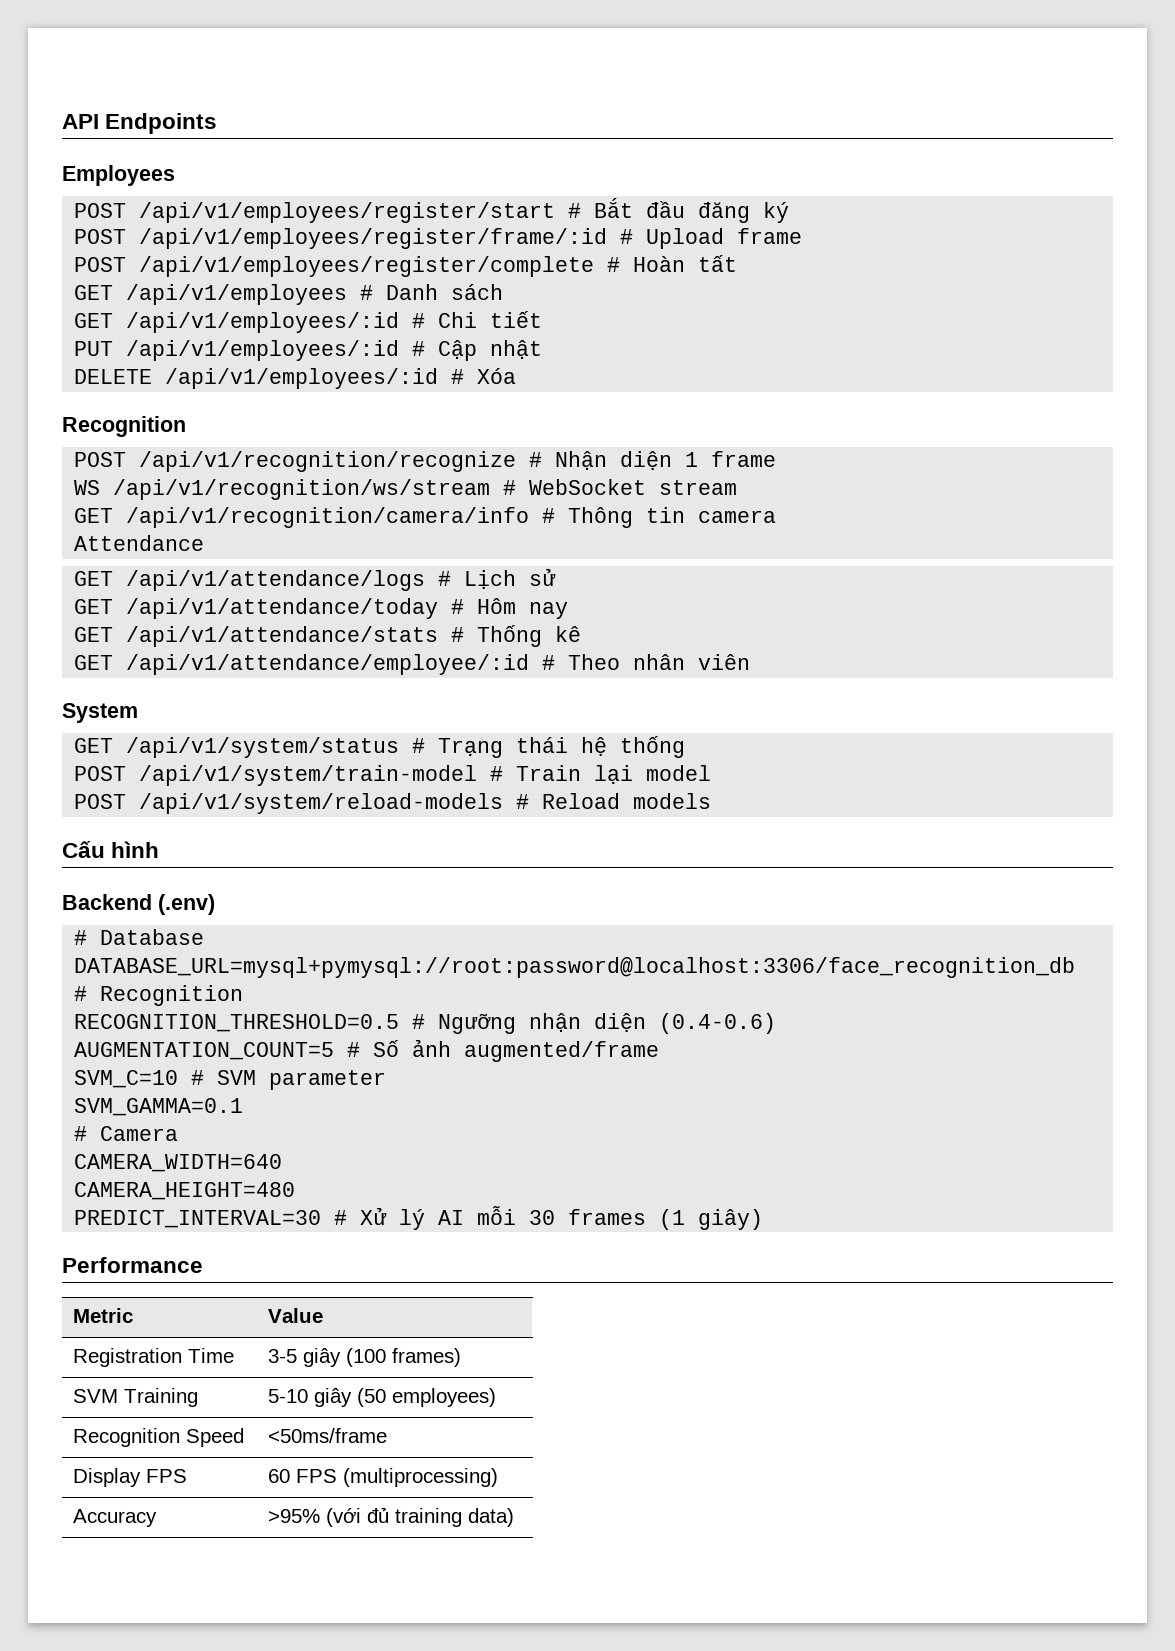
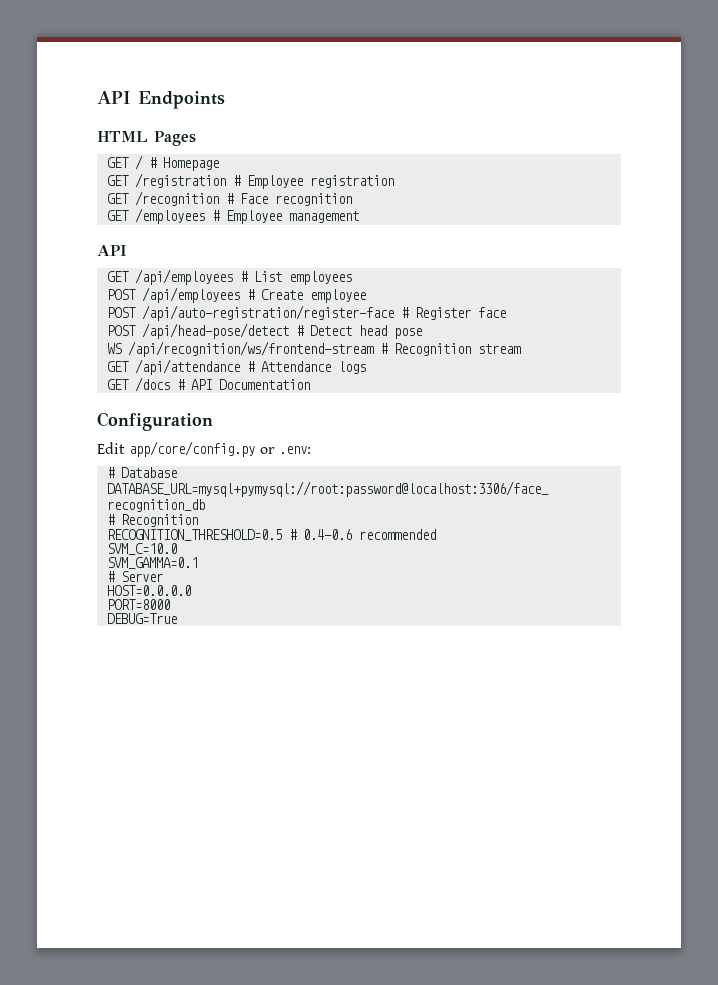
- Employees
- POST /api/v1/employees/register/start # Bắt đầu đăng ký
- POST /api/v1/employees/register/frame/:id # Upload frame
- POST /api/v1/employees/register/complete # Hoàn tất
- GET /api/v1/employees # Danh sách
- GET /api/v1/employees/:id # Chi tiết
- PUT /api/v1/employees/:id # Cập nhật
- DELETE /api/v1/employees/:id # Xóa
- Recognition
- POST /api/v1/recognition/recognize # Nhận diện 1 frame
- WS /api/v1/recognition/ws/stream # WebSocket stream
- GET /api/v1/recognition/camera/info # Thông tin camera
- Attendance
- GET /api/v1/attendance/logs # Lịch sử
- GET /api/v1/attendance/today # Hôm nay
- GET /api/v1/attendance/stats # Thống kê
- GET /api/v1/attendance/employee/:id # Theo nhân viên
- System
- GET /api/v1/system/status # Trạng thái hệ thống
- POST /api/v1/system/train-model # Train lại model
- POST /api/v1/system/reload-models # Reload models
- Cấu hình
- Backend (.env)
+ HTML Pages
+ GET / # Homepage
+ GET /registration # Employee registration
+ GET /recognition # Face recognition
+ GET /employees # Employee management
+ API
+ GET /api/employees # List employees
+ POST /api/employees # Create employee
+ POST /api/auto-registration/register-face # Register face
+ POST /api/head-pose/detect # Detect head pose
+ WS /api/recognition/ws/frontend-stream # Recognition stream
+ GET /api/attendance # Attendance logs
+ GET /docs # API Documentation
+ Configuration
+ Edit app/core/config.py or .env:
- RECOGNITION_THRESHOLD=0.5 # Ngưỡng nhận diện (0.4-0.6)
- AUGMENTATION_COUNT=5 # Số ảnh augmented/frame
- SVM_C=10 # SVM parameter
+ RECOGNITION_THRESHOLD=0.5 # 0.4-0.6 recommended
+ SVM_C=10.0
  SVM_GAMMA=0.1
- # Camera
- CAMERA_WIDTH=640
- CAMERA_HEIGHT=480
- PREDICT_INTERVAL=30 # Xử lý AI mỗi 30 frames (1 giây)
- Performance
- Metric | Value
- Registration Time | 3-5 giây (100 frames)
- SVM Training | 5-10 giây (50 employees)
- Recognition Speed | <50ms/frame
- Display FPS | 60 FPS (multiprocessing)
- Accuracy | >95% (với đủ training data)
+ # Server
+ HOST=0.0.0.0
+ PORT=8000
+ DEBUG=True

